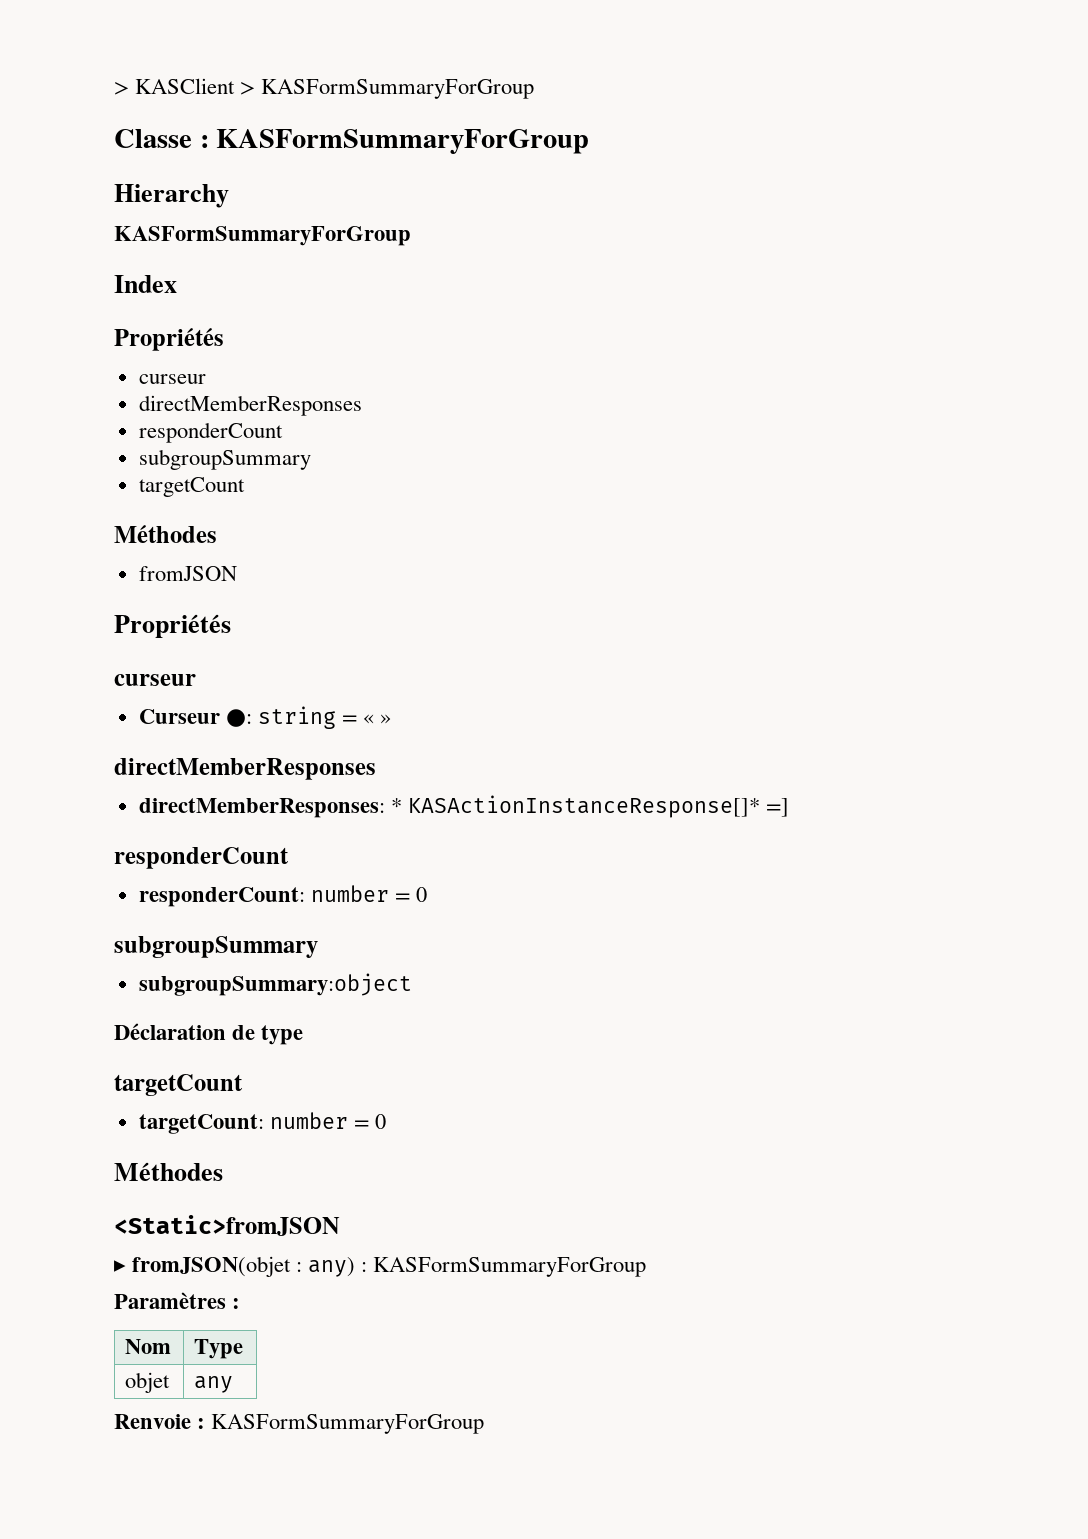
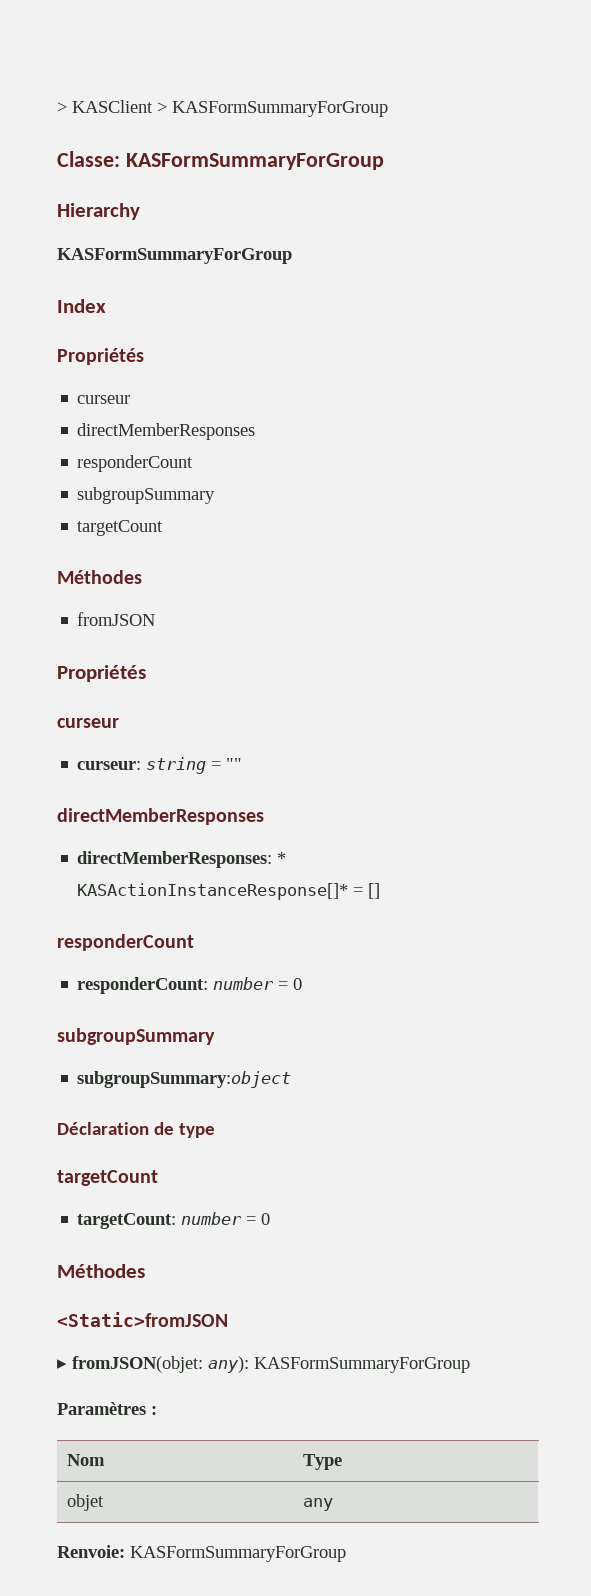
- Classe : KASFormSummaryForGroup
+ Classe: KASFormSummaryForGroup
- Curseur ●: string = « »
+ curseur: string = ""
- directMemberResponses: * KASActionInstanceResponse[]* =]
+ directMemberResponses: * KASActionInstanceResponse[]* = []
- ▸ fromJSON(objet : any) : KASFormSummaryForGroup
+ ▸ fromJSON(objet: any): KASFormSummaryForGroup
- Renvoie : KASFormSummaryForGroup
+ Renvoie: KASFormSummaryForGroup

